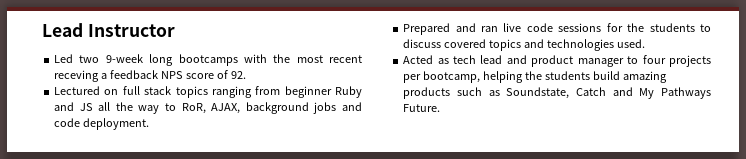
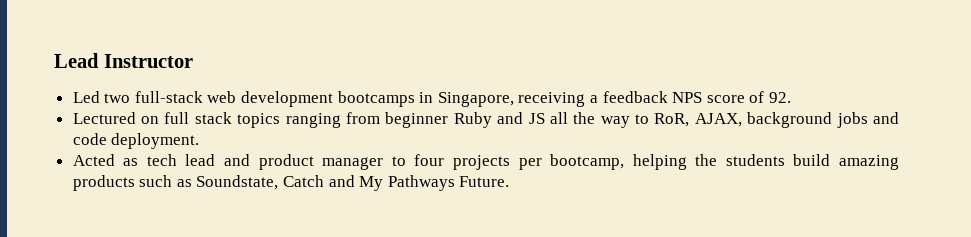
- Led two 9-week long bootcamps with the most recent receving a feedback NPS score of 92.
+ Led two full-stack web development bootcamps in Singapore, receiving a feedback NPS score of 92.
- Prepared and ran live code sessions for the students to discuss covered topics and technologies used.

